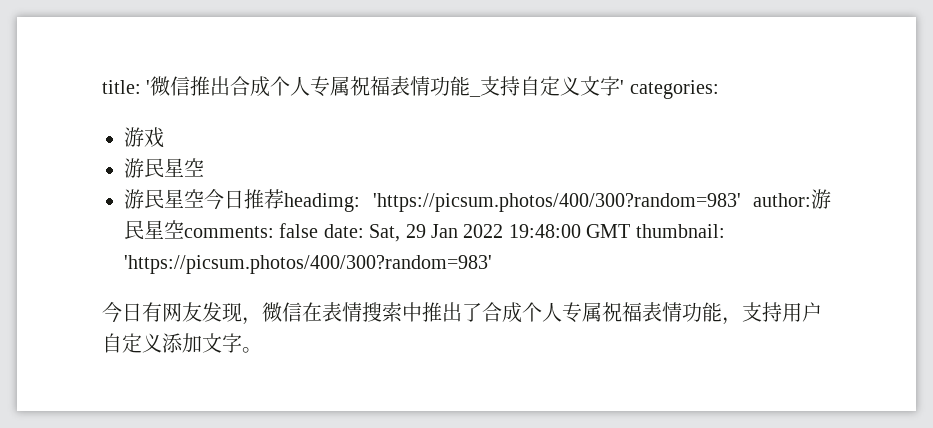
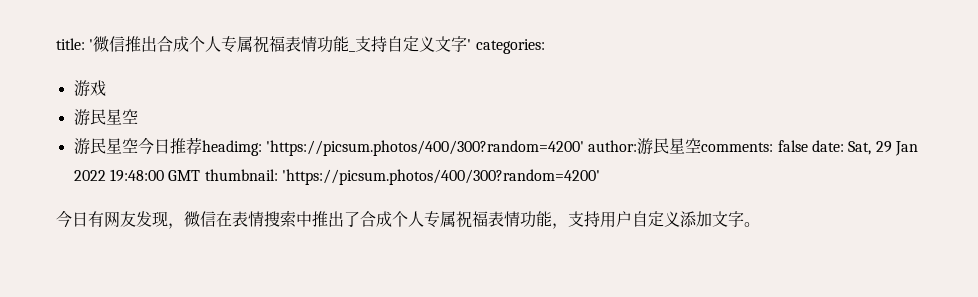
- 游民星空今日推荐headimg: 'https://picsum.photos/400/300?random=983' author:游民星空comments: false date: Sat, 29 Jan 2022 19:48:00 GMT thumbnail: 'https://picsum.photos/400/300?random=983'
+ 游民星空今日推荐headimg: 'https://picsum.photos/400/300?random=4200' author:游民星空comments: false date: Sat, 29 Jan 2022 19:48:00 GMT thumbnail: 'https://picsum.photos/400/300?random=4200'

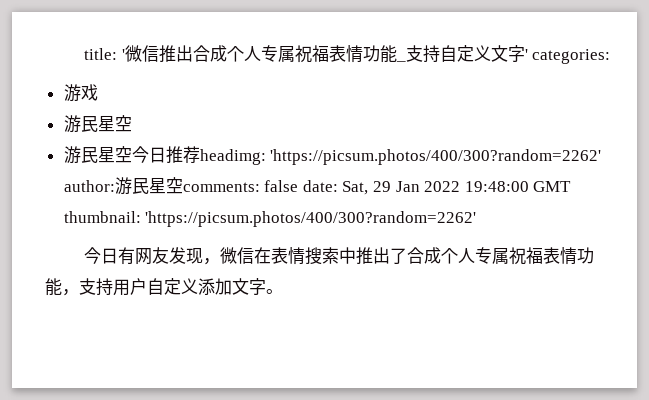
- 游民星空今日推荐headimg: 'https://picsum.photos/400/300?random=4200' author:游民星空comments: false date: Sat, 29 Jan 2022 19:48:00 GMT thumbnail: 'https://picsum.photos/400/300?random=4200'
+ 游民星空今日推荐headimg: 'https://picsum.photos/400/300?random=2262' author:游民星空comments: false date: Sat, 29 Jan 2022 19:48:00 GMT thumbnail: 'https://picsum.photos/400/300?random=2262'

